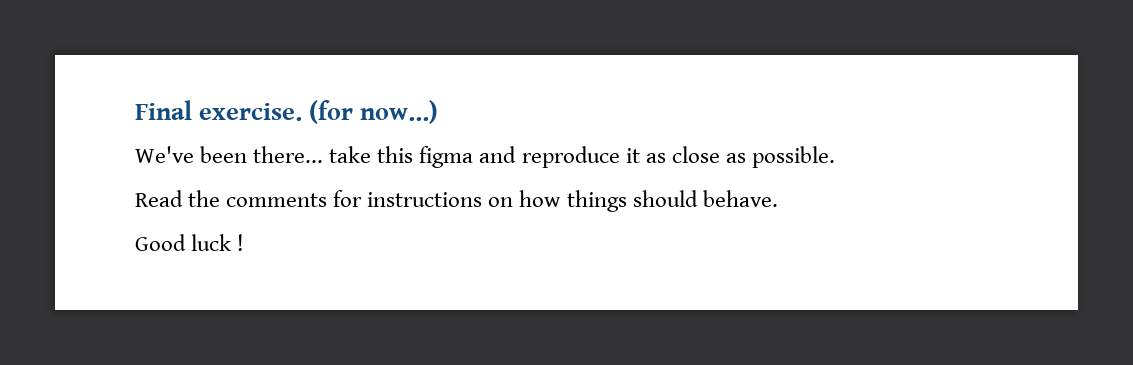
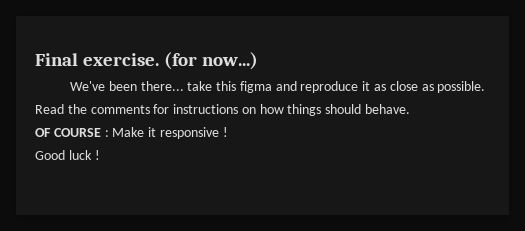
+ OF COURSE : Make it responsive !

